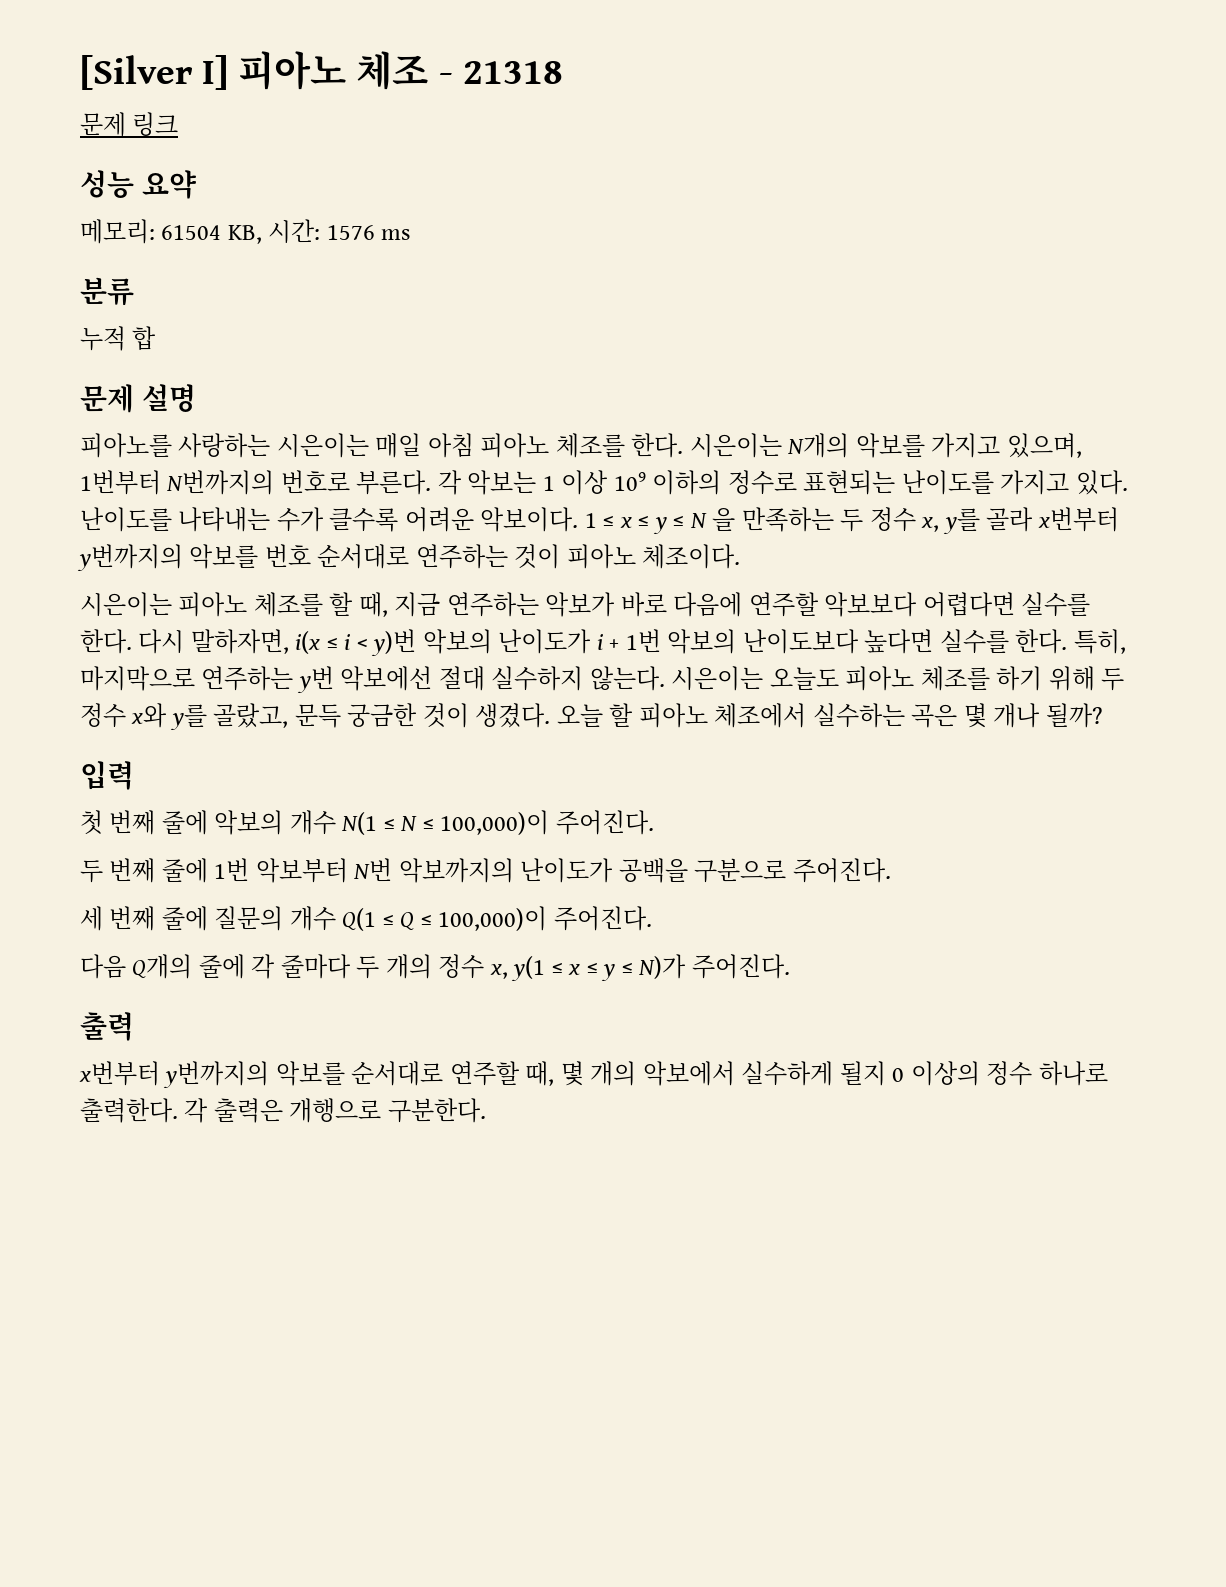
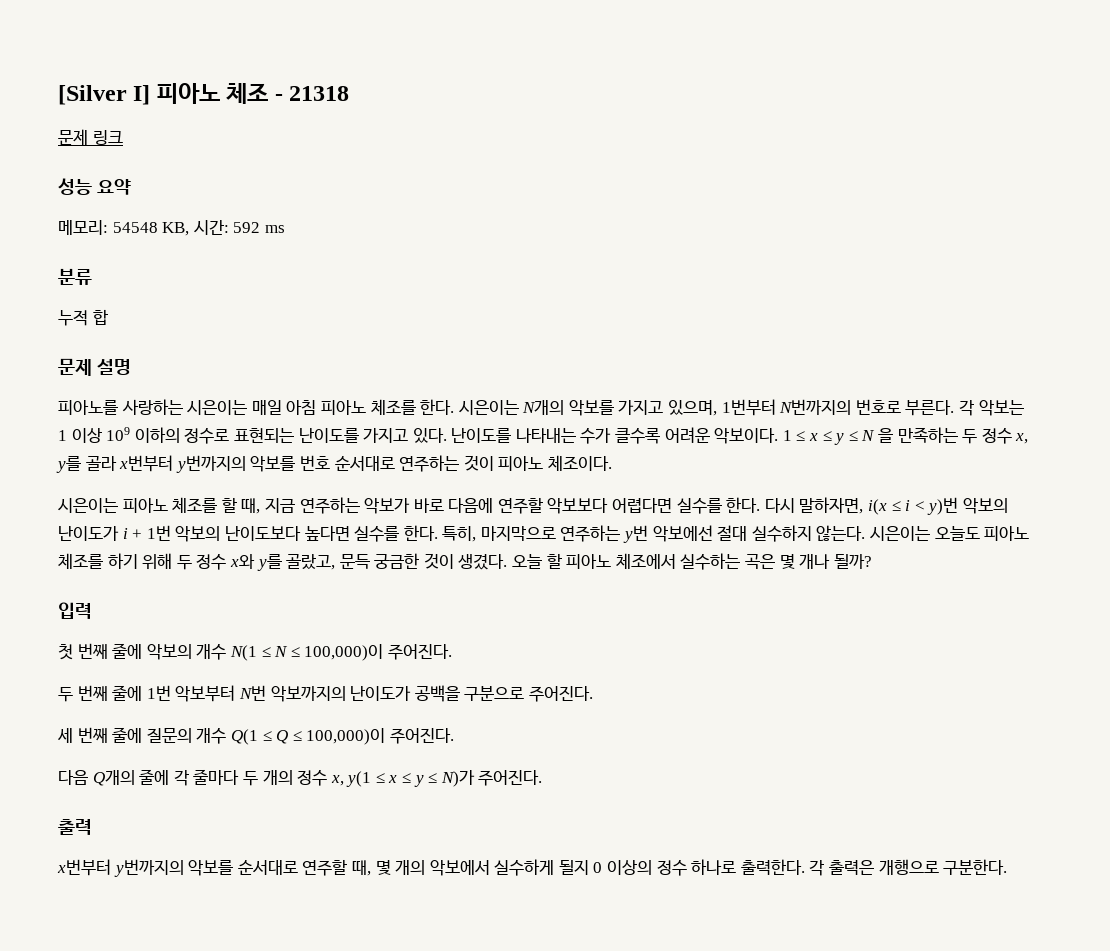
- 메모리: 61504 KB, 시간: 1576 ms
+ 메모리: 54548 KB, 시간: 592 ms

